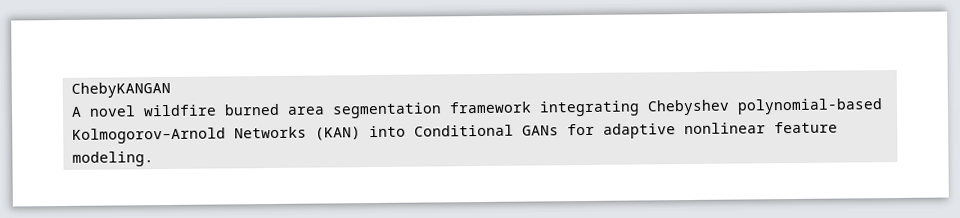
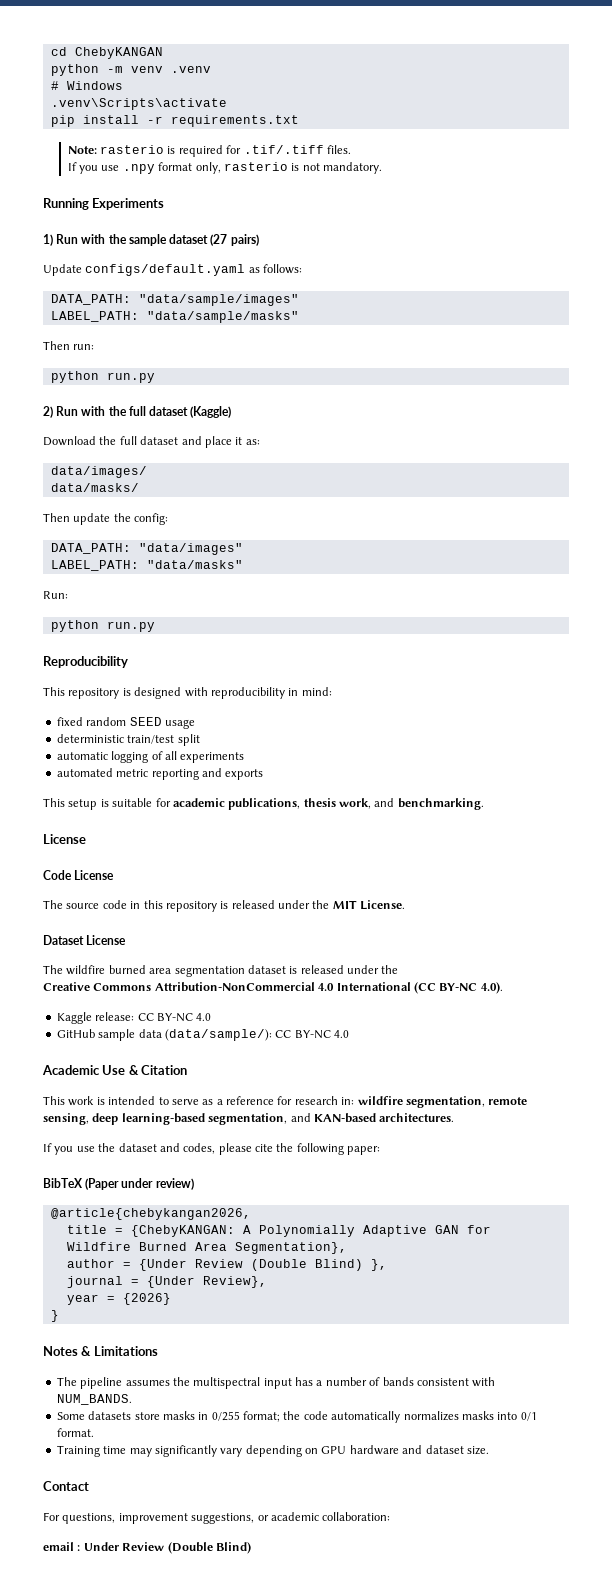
- ChebyKANGAN
+ cd ChebyKANGAN
- A novel wildfire burned area segmentation framework integrating Chebyshev polynomial-based Kolmogorov–Arnold Networks (KAN) into Conditional GANs for adaptive nonlinear feature modeling.
+ python -m venv .venv
+ # Windows
+ .venv\Scripts\activate
+ pip install -r requirements.txt
+ Note: rasterio is required for .tif/.tiff files.
+ If you use .npy format only, rasterio is not mandatory.
+ Running Experiments
+ 1) Run with the sample dataset (27 pairs)
+ Update configs/default.yaml as follows:
+ DATA_PATH: "data/sample/images"
+ LABEL_PATH: "data/sample/masks"
+ Then run:
+ python run.py
+ 2) Run with the full dataset (Kaggle)
+ Download the full dataset and place it as:
+ data/images/
+ data/masks/
+ Then update the config:
+ DATA_PATH: "data/images"
+ LABEL_PATH: "data/masks"
+ Run:
+ python run.py
+ Reproducibility
+ This repository is designed with reproducibility in mind:
+ fixed random SEED usage
+ deterministic train/test split
+ automatic logging of all experiments
+ automated metric reporting and exports
+ This setup is suitable for academic publications, thesis work, and benchmarking.
+ License
+ Code License
+ The source code in this repository is released under the MIT License.
+ Dataset License
+ The wildfire burned area segmentation dataset is released under the
+ Creative Commons Attribution-NonCommercial 4.0 International (CC BY-NC 4.0).
+ Kaggle release: CC BY-NC 4.0
+ GitHub sample data (data/sample/): CC BY-NC 4.0
+ Academic Use & Citation
+ This work is intended to serve as a reference for research in: wildfire segmentation, remote sensing, deep learning-based segmentation, and KAN-based architectures.
+ If you use the dataset and codes, please cite the following paper:
+ BibTeX (Paper under review)
+ @article{chebykangan2026,
+ title = {ChebyKANGAN: A Polynomially Adaptive GAN for Wildfire Burned Area Segmentation},
+ author = {Under Review (Double Blind) },
+ journal = {Under Review},
+ year = {2026}
+ }
+ Notes & Limitations
+ The pipeline assumes the multispectral input has a number of bands consistent with NUM_BANDS.
+ Some datasets store masks in 0/255 format; the code automatically normalizes masks into 0/1 format.
+ Training time may significantly vary depending on GPU hardware and dataset size.
+ Contact
+ For questions, improvement suggestions, or academic collaboration:
+ email : Under Review (Double Blind)

